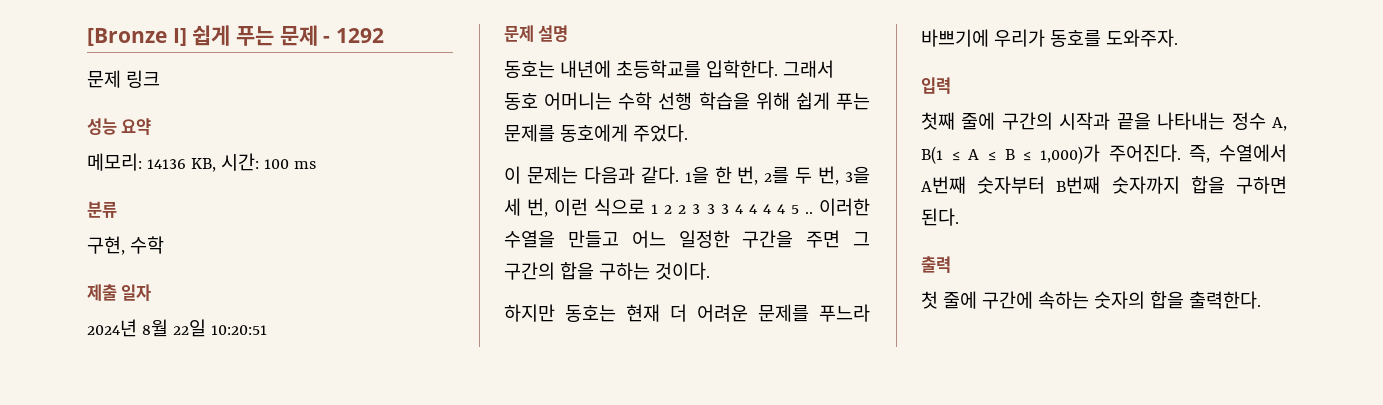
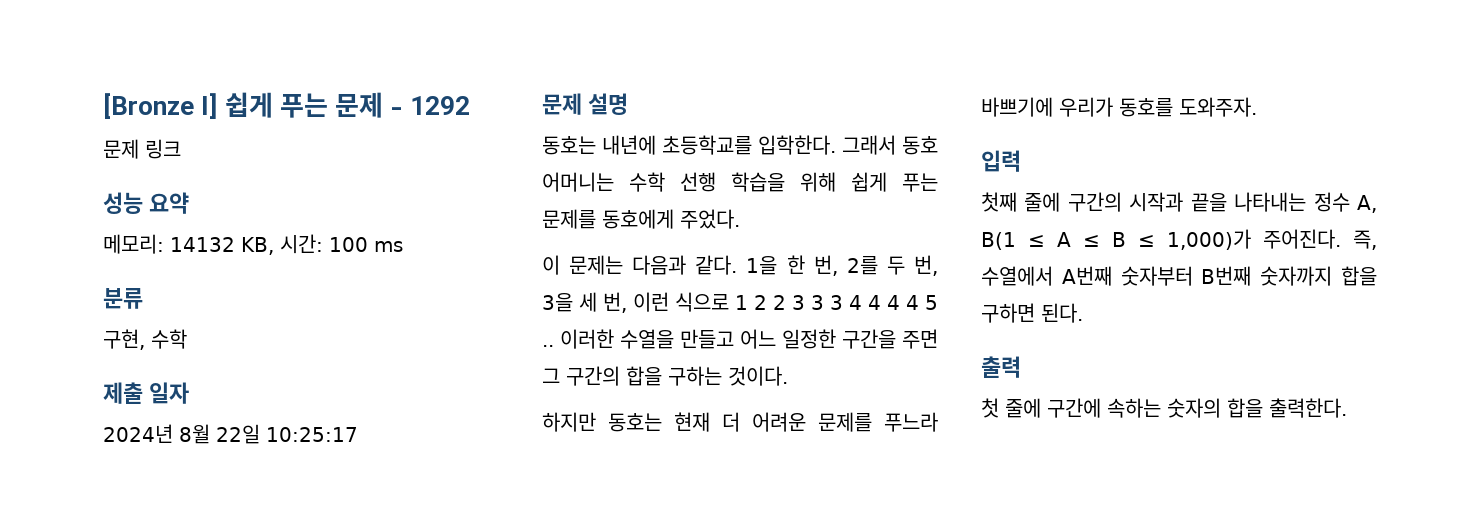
- 메모리: 14136 KB, 시간: 100 ms
+ 메모리: 14132 KB, 시간: 100 ms
- 2024년 8월 22일 10:20:51
+ 2024년 8월 22일 10:25:17

